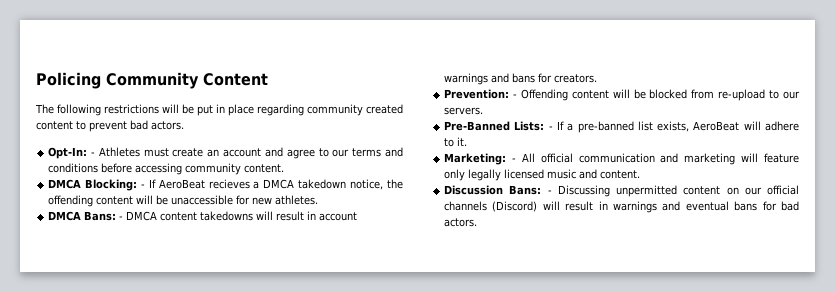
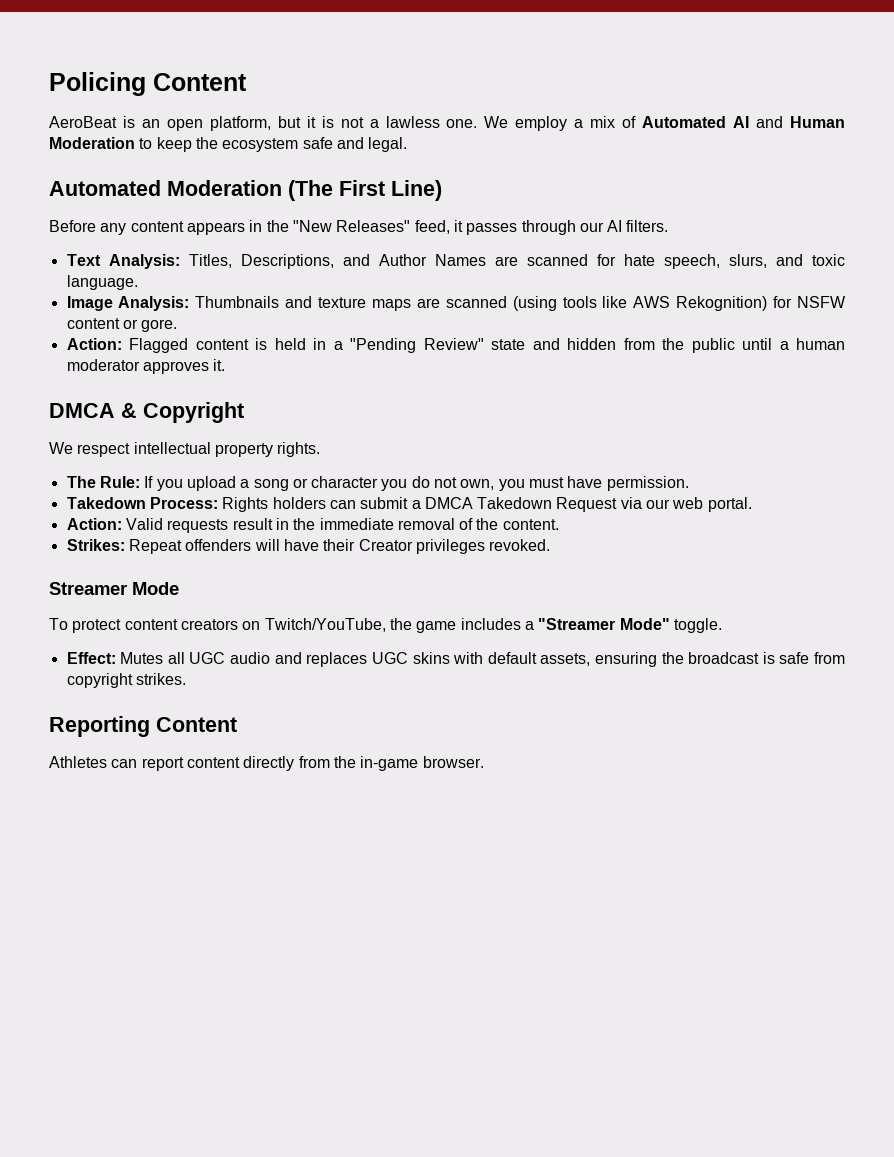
- Policing Community Content
- The following restrictions will be put in place regarding community created content to prevent bad actors.
- Opt-In: - Athletes must create an account and agree to our terms and conditions before accessing community content.
- DMCA Blocking: - If AeroBeat recieves a DMCA takedown notice, the offending content will be unaccessible for new athletes.
- DMCA Bans: - DMCA content takedowns will result in account warnings and bans for creators.
- Prevention: - Offending content will be blocked from re-upload to our servers.
- Pre-Banned Lists: - If a pre-banned list exists, AeroBeat will adhere to it.
- Marketing: - All official communication and marketing will feature only legally licensed music and content.
- Discussion Bans: - Discussing unpermitted content on our official channels (Discord) will result in warnings and eventual bans for bad actors.
+ Policing Content
+ AeroBeat is an open platform, but it is not a lawless one. We employ a mix of Automated AI and Human Moderation to keep the ecosystem safe and legal.
+ Automated Moderation (The First Line)
+ Before any content appears in the "New Releases" feed, it passes through our AI filters.
+ Text Analysis: Titles, Descriptions, and Author Names are scanned for hate speech, slurs, and toxic language.
+ Image Analysis: Thumbnails and texture maps are scanned (using tools like AWS Rekognition) for NSFW content or gore.
+ Action: Flagged content is held in a "Pending Review" state and hidden from the public until a human moderator approves it.
+ DMCA & Copyright
+ We respect intellectual property rights.
+ The Rule: If you upload a song or character you do not own, you must have permission.
+ Takedown Process: Rights holders can submit a DMCA Takedown Request via our web portal.
+ Action: Valid requests result in the immediate removal of the content.
+ Strikes: Repeat offenders will have their Creator privileges revoked.
+ Streamer Mode
+ To protect content creators on Twitch/YouTube, the game includes a "Streamer Mode" toggle.
+ Effect: Mutes all UGC audio and replaces UGC skins with default assets, ensuring the broadcast is safe from copyright strikes.
+ Reporting Content
+ Athletes can report content directly from the in-game browser.

